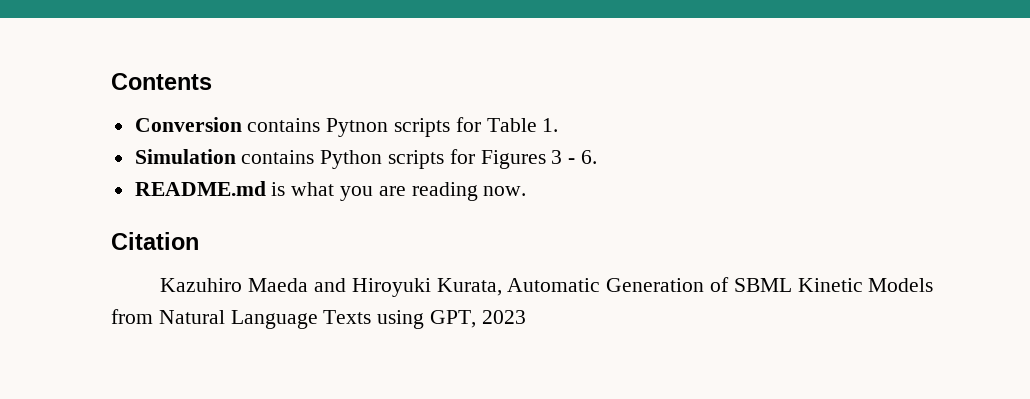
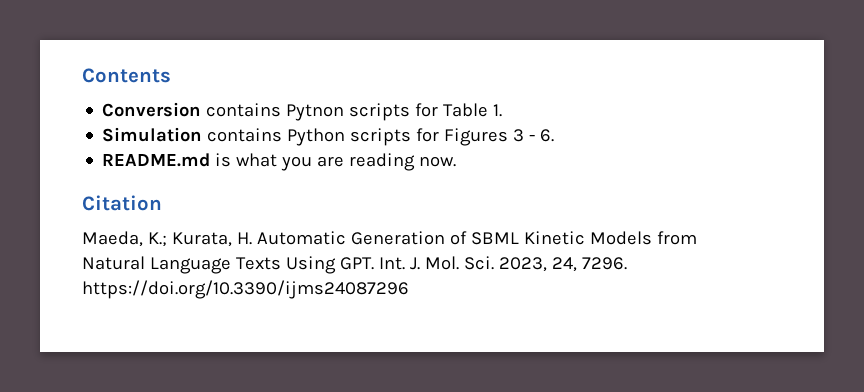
- Kazuhiro Maeda and Hiroyuki Kurata, Automatic Generation of SBML Kinetic Models from Natural Language Texts using GPT, 2023
+ Maeda, K.; Kurata, H. Automatic Generation of SBML Kinetic Models from Natural Language Texts Using GPT. Int. J. Mol. Sci. 2023, 24, 7296. https://doi.org/10.3390/ijms24087296

